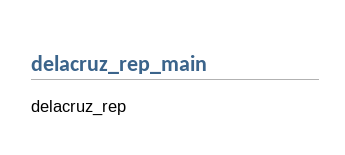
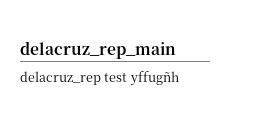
- delacruz_rep
+ delacruz_rep test yffugñh

